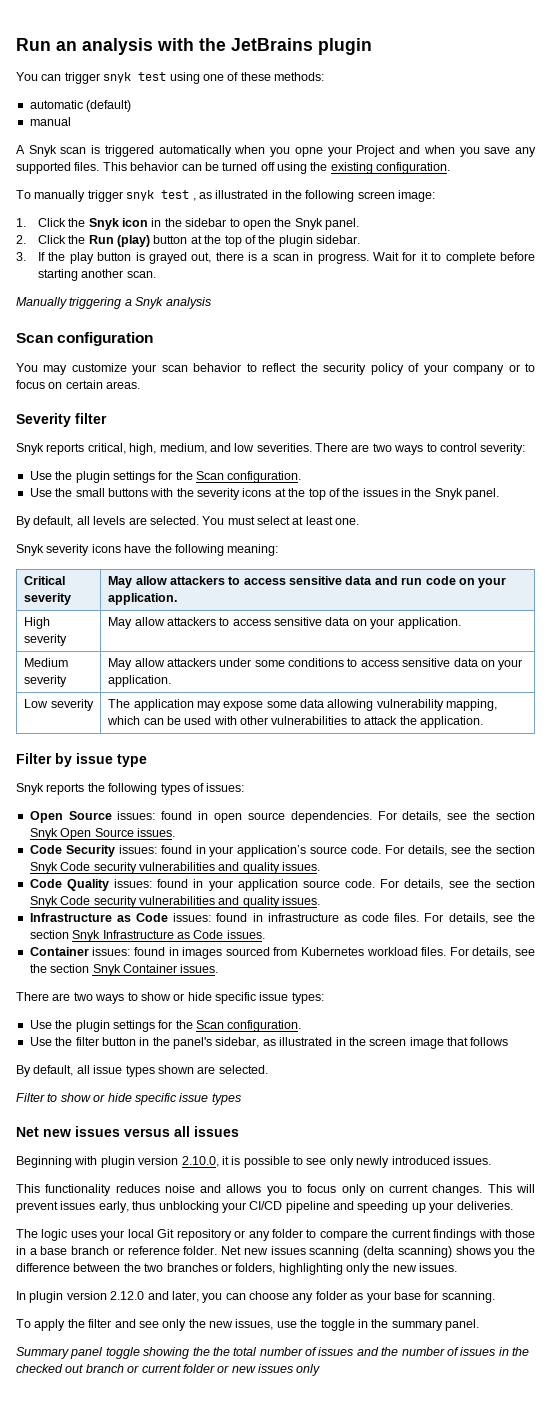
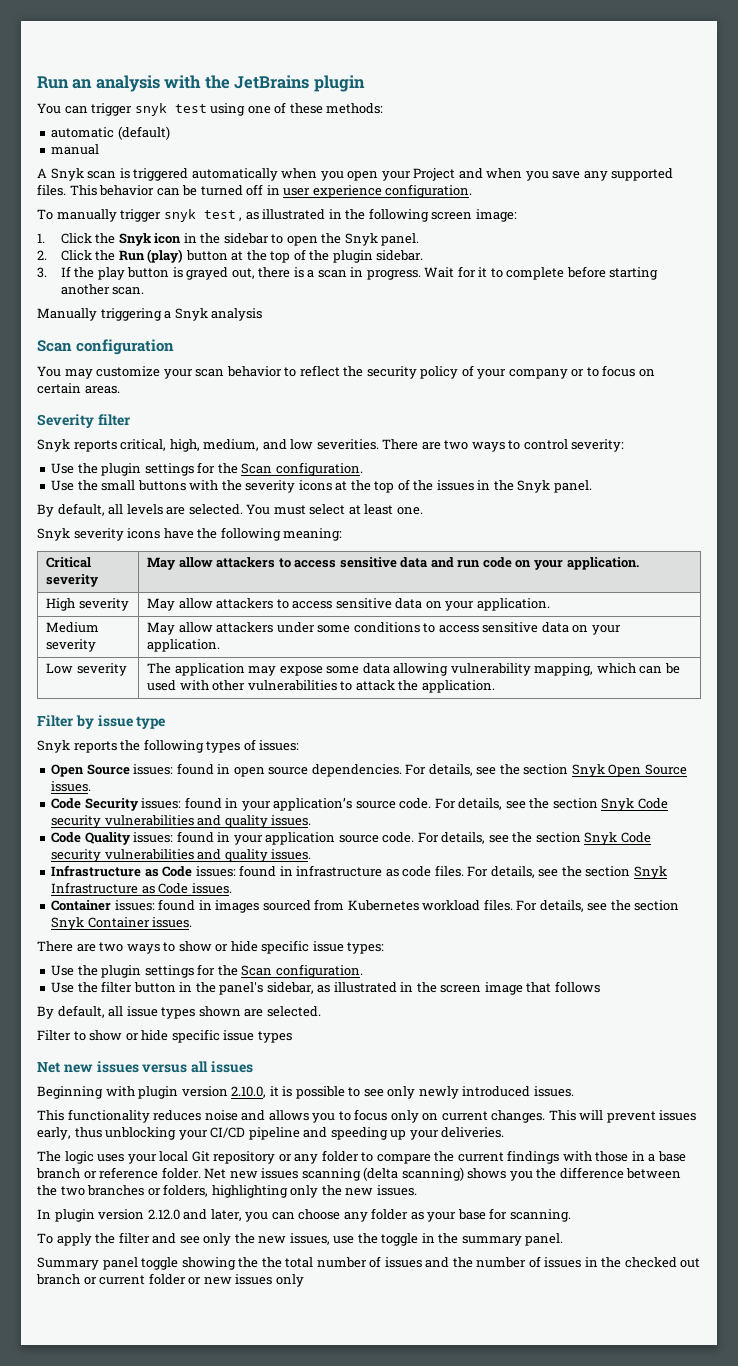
- A Snyk scan is triggered automatically when you opne your Project and when you save any supported files.
+ A Snyk scan is triggered automatically when you open your Project and when you save any supported files.
- This behavior can be turned off using the existing configuration.
+ This behavior can be turned off in user experience configuration.

